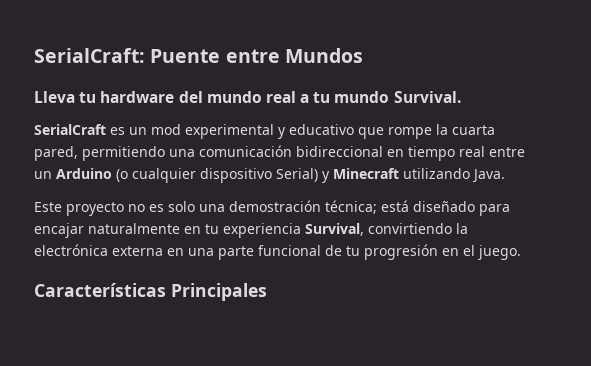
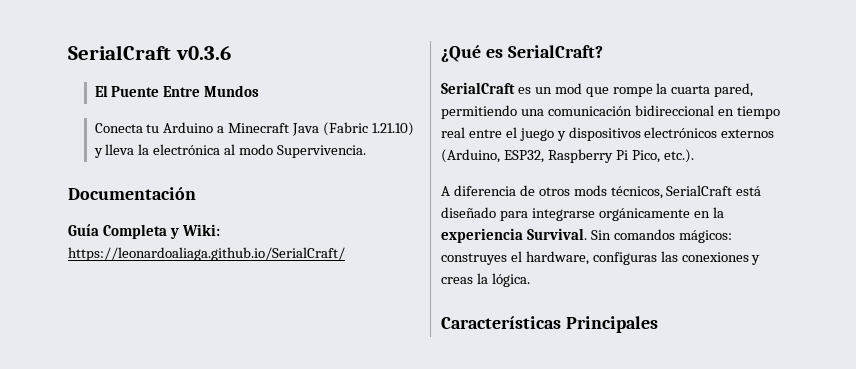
- SerialCraft: Puente entre Mundos
- Lleva tu hardware del mundo real a tu mundo Survival.
+ SerialCraft v0.3.6
+ El Puente Entre Mundos
+ Conecta tu Arduino a Minecraft Java (Fabric 1.21.10) y lleva la electrónica al modo Supervivencia.
+ Documentación
+ Guía Completa y Wiki: https://leonardoaliaga.github.io/SerialCraft/
+ ¿Qué es SerialCraft?
- SerialCraft es un mod experimental y educativo que rompe la cuarta pared, permitiendo una comunicación bidireccional en tiempo real entre un Arduino (o cualquier dispositivo Serial) y Minecraft utilizando Java.
- Este proyecto no es solo una demostración técnica; está diseñado para encajar naturalmente en tu experiencia Survival, convirtiendo la electrónica externa en una parte funcional de tu progresión en el juego.
+ SerialCraft es un mod que rompe la cuarta pared, permitiendo una comunicación bidireccional en tiempo real entre el juego y dispositivos electrónicos externos (Arduino, ESP32, Raspberry Pi Pico, etc.).
+ A diferencia de otros mods técnicos, SerialCraft está diseñado para integrarse orgánicamente en la experiencia Survival. Sin comandos mágicos: construyes el hardware, configuras las conexiones y creas la lógica.

